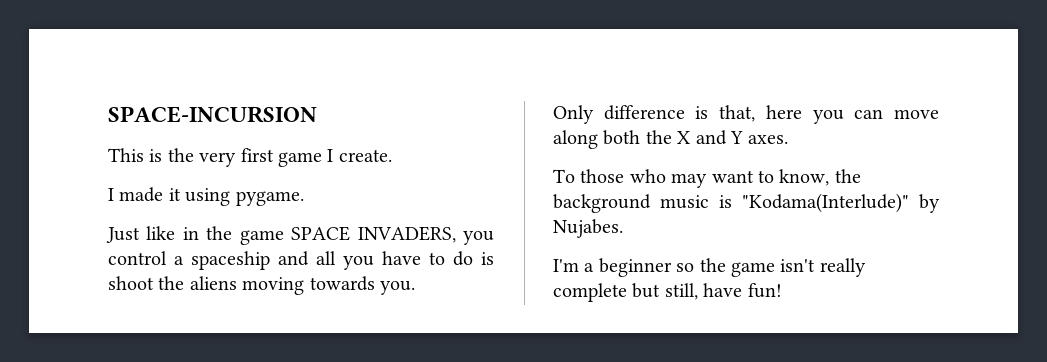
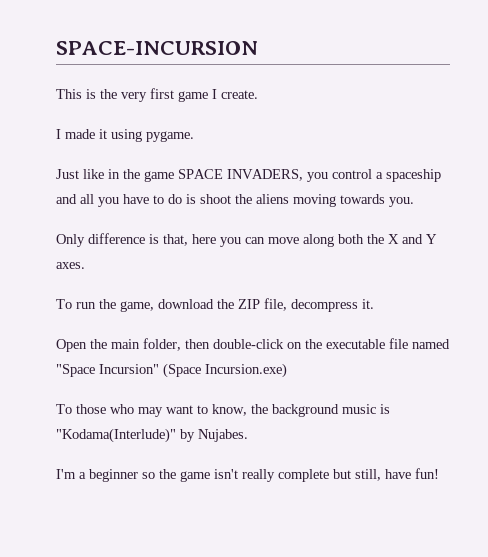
+ To run the game, download the ZIP file, decompress it.
+ Open the main folder, then double-click on the executable file named "Space Incursion" (Space Incursion.exe)

